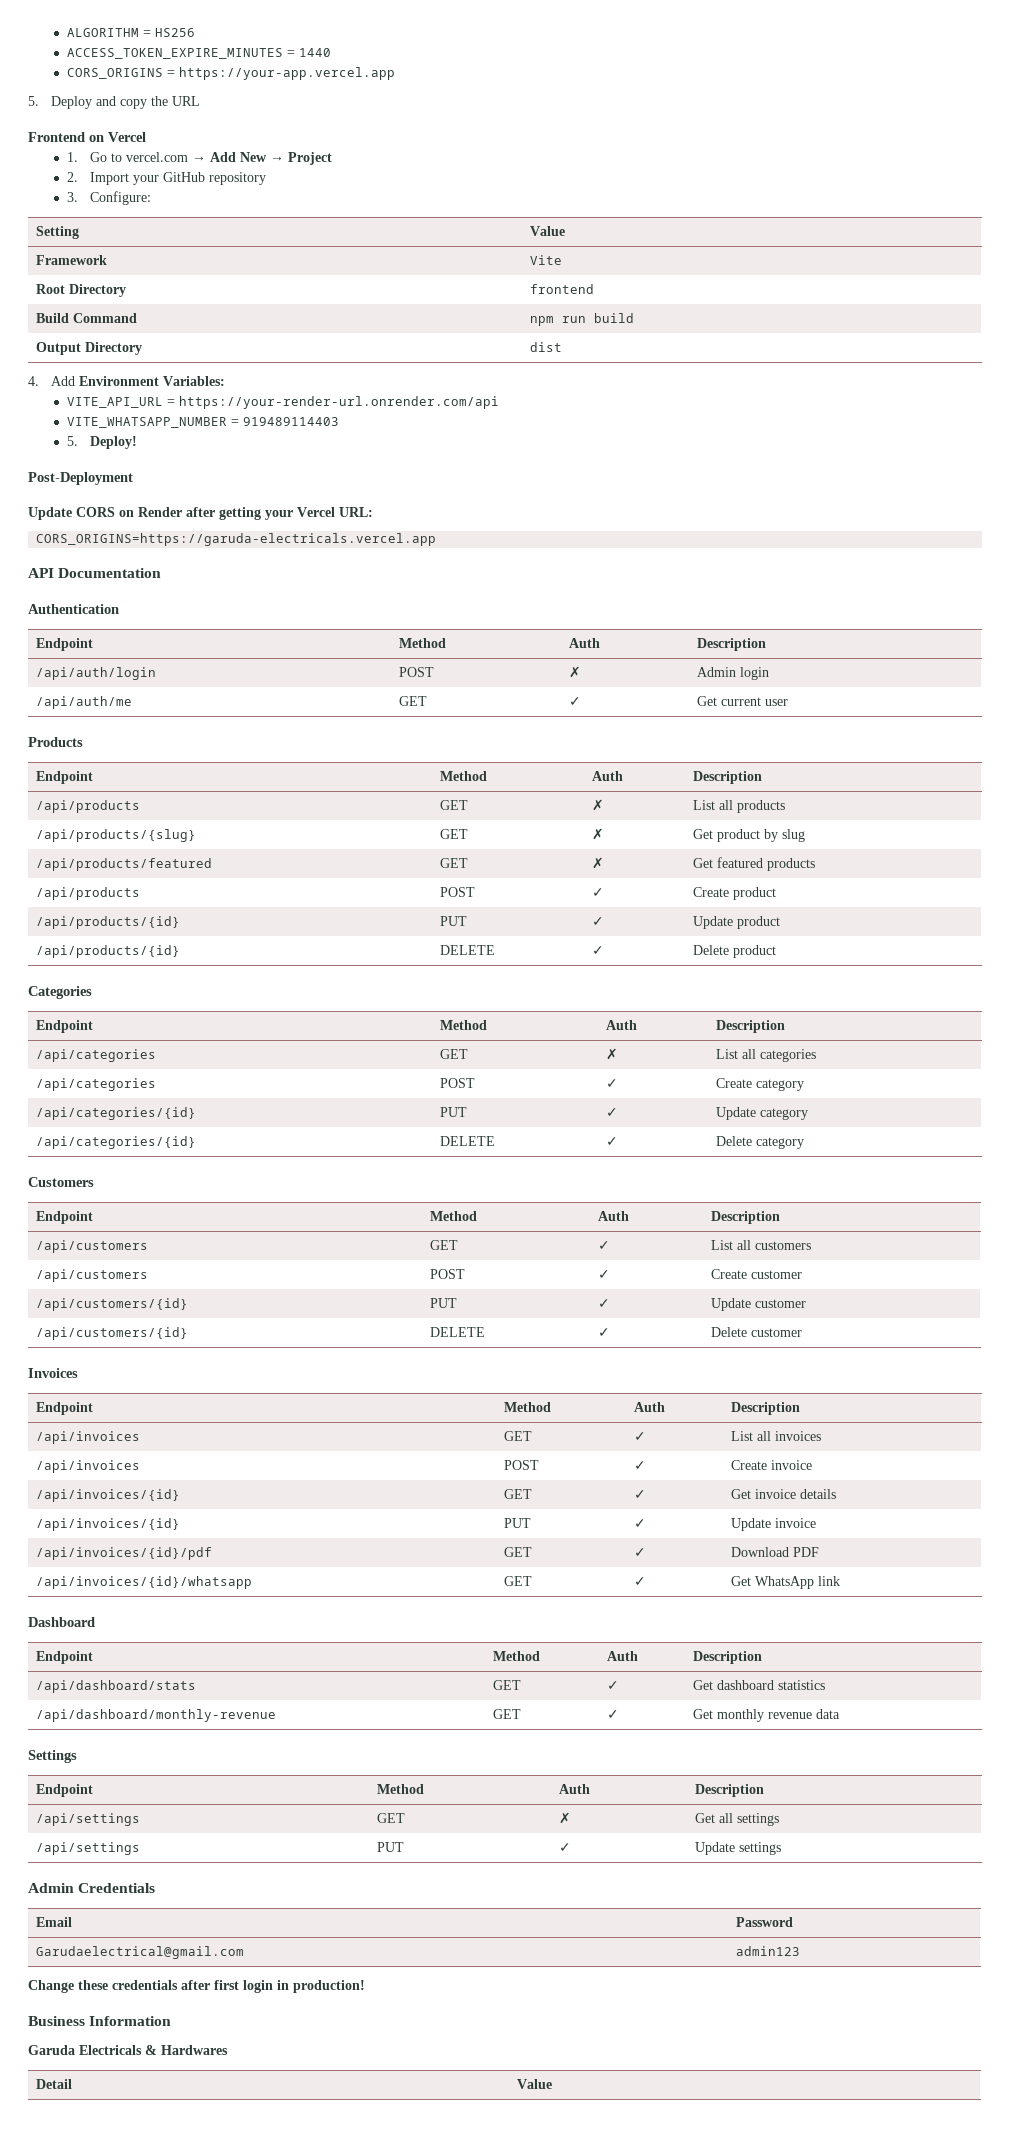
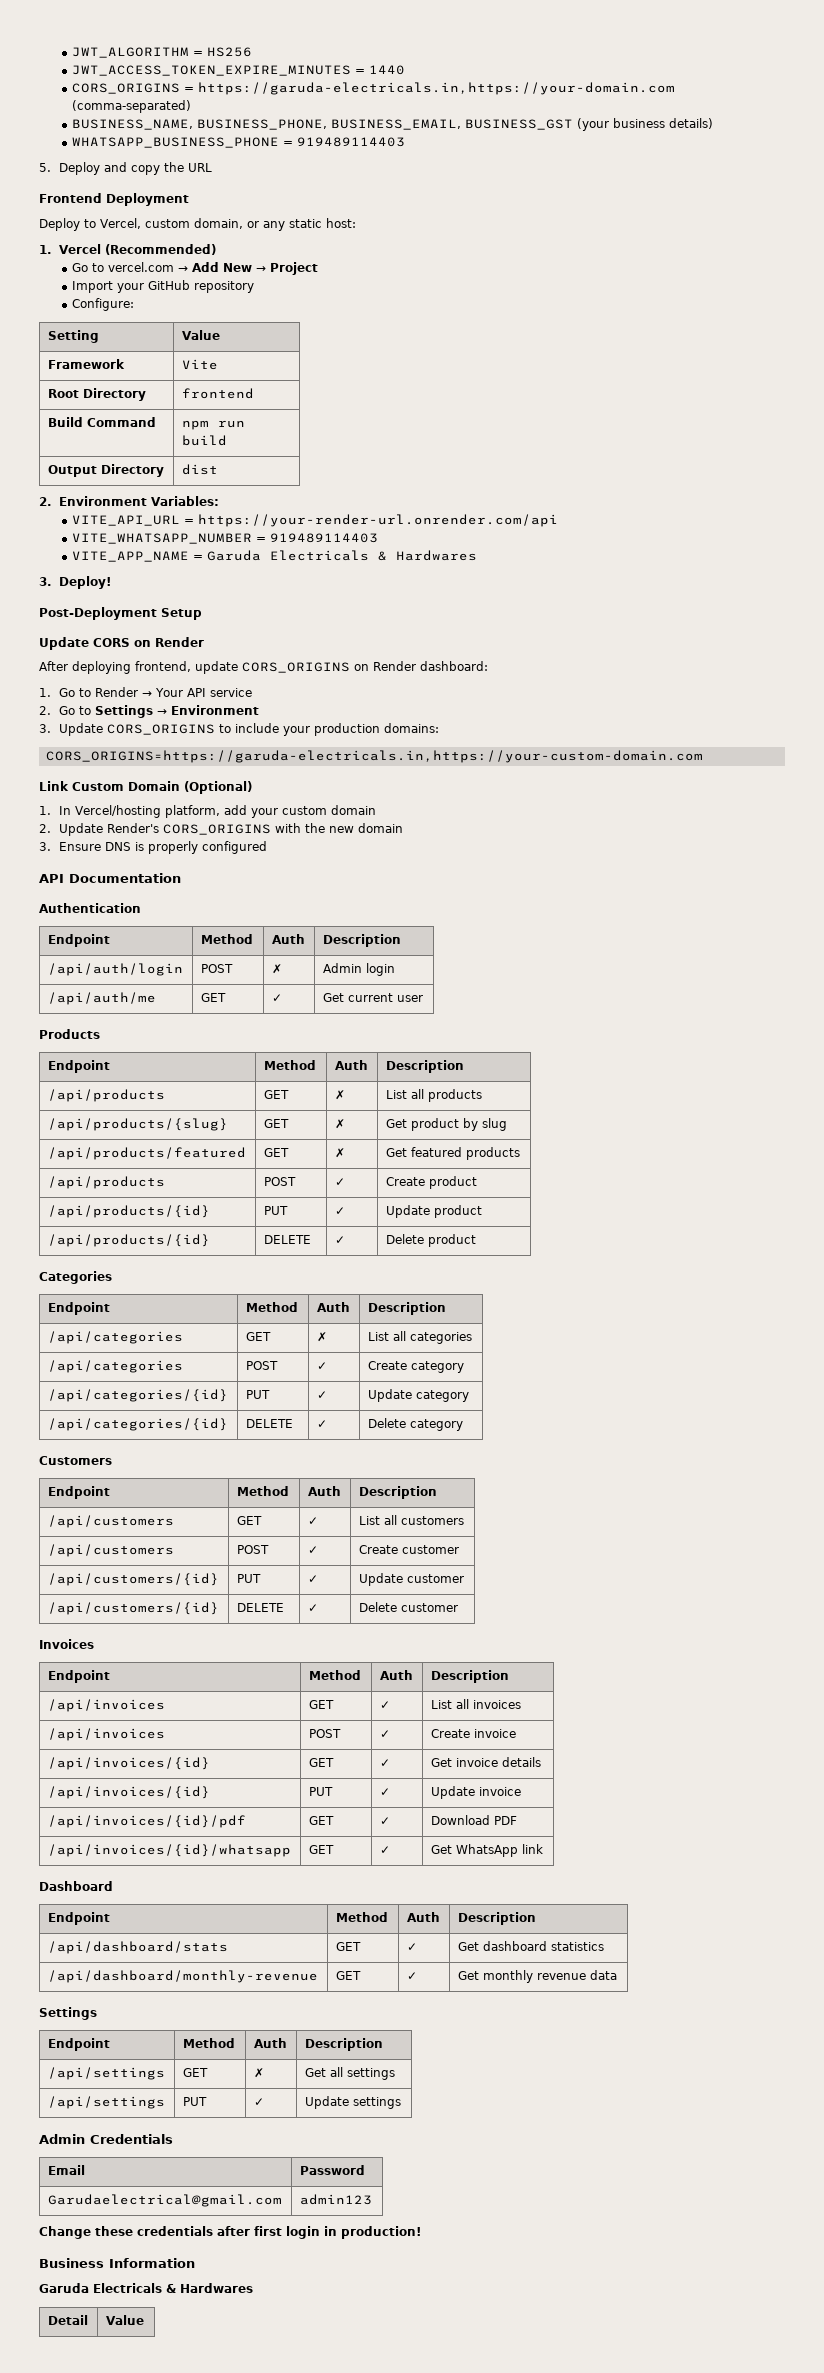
- ALGORITHM = HS256
+ JWT_ALGORITHM = HS256
- ACCESS_TOKEN_EXPIRE_MINUTES = 1440
+ JWT_ACCESS_TOKEN_EXPIRE_MINUTES = 1440
- CORS_ORIGINS = https://your-app.vercel.app
+ CORS_ORIGINS = https://garuda-electricals.in,https://your-domain.com (comma-separated)
+ BUSINESS_NAME, BUSINESS_PHONE, BUSINESS_EMAIL, BUSINESS_GST (your business details)
+ WHATSAPP_BUSINESS_PHONE = 919489114403
- Frontend on Vercel
- 1. Go to vercel.com → Add New → Project
+ Frontend Deployment
+ Deploy to Vercel, custom domain, or any static host:
+ 1. Vercel (Recommended)
+ Go to vercel.com → Add New → Project
- 2. Import your GitHub repository
+ Import your GitHub repository
- 3. Configure:
+ Configure:
- 4. Add Environment Variables:
+ 2. Environment Variables:
- 5. Deploy!
+ VITE_APP_NAME = Garuda Electricals & Hardwares
+ 3. Deploy!
- Post-Deployment
+ Post-Deployment Setup
- Update CORS on Render after getting your Vercel URL:
- CORS_ORIGINS=https://garuda-electricals.vercel.app
+ Update CORS on Render
+ After deploying frontend, update CORS_ORIGINS on Render dashboard:
+ 1. Go to Render → Your API service
+ 2. Go to Settings → Environment
+ 3. Update CORS_ORIGINS to include your production domains:
+ CORS_ORIGINS=https://garuda-electricals.in,https://your-custom-domain.com
+ Link Custom Domain (Optional)
+ 1. In Vercel/hosting platform, add your custom domain
+ 2. Update Render's CORS_ORIGINS with the new domain
+ 3. Ensure DNS is properly configured

